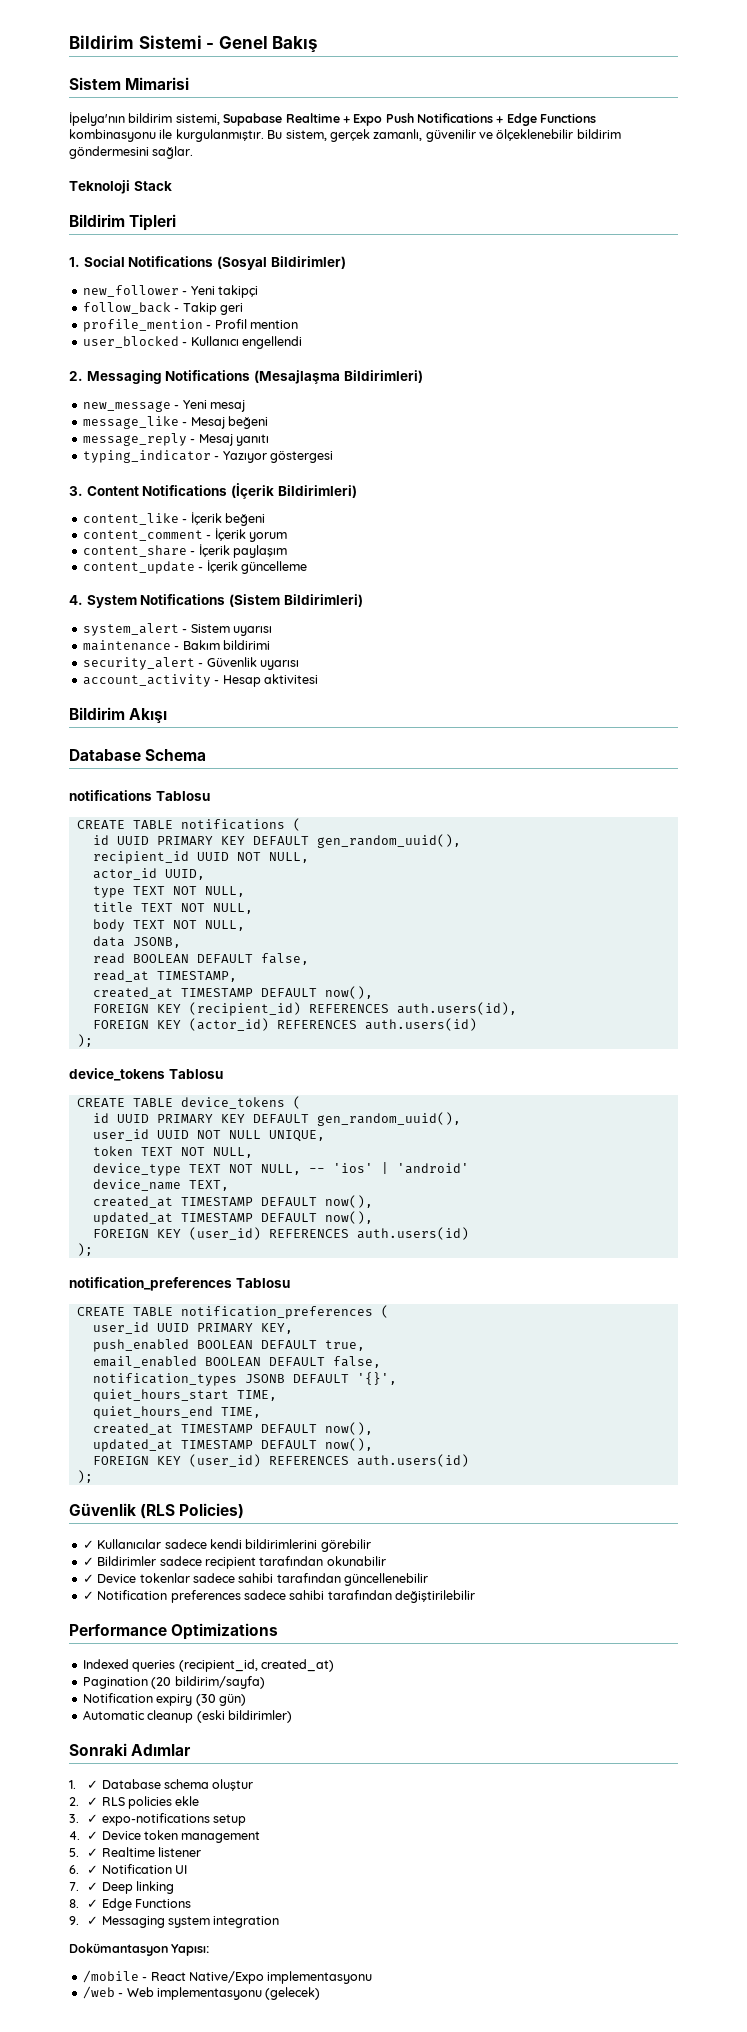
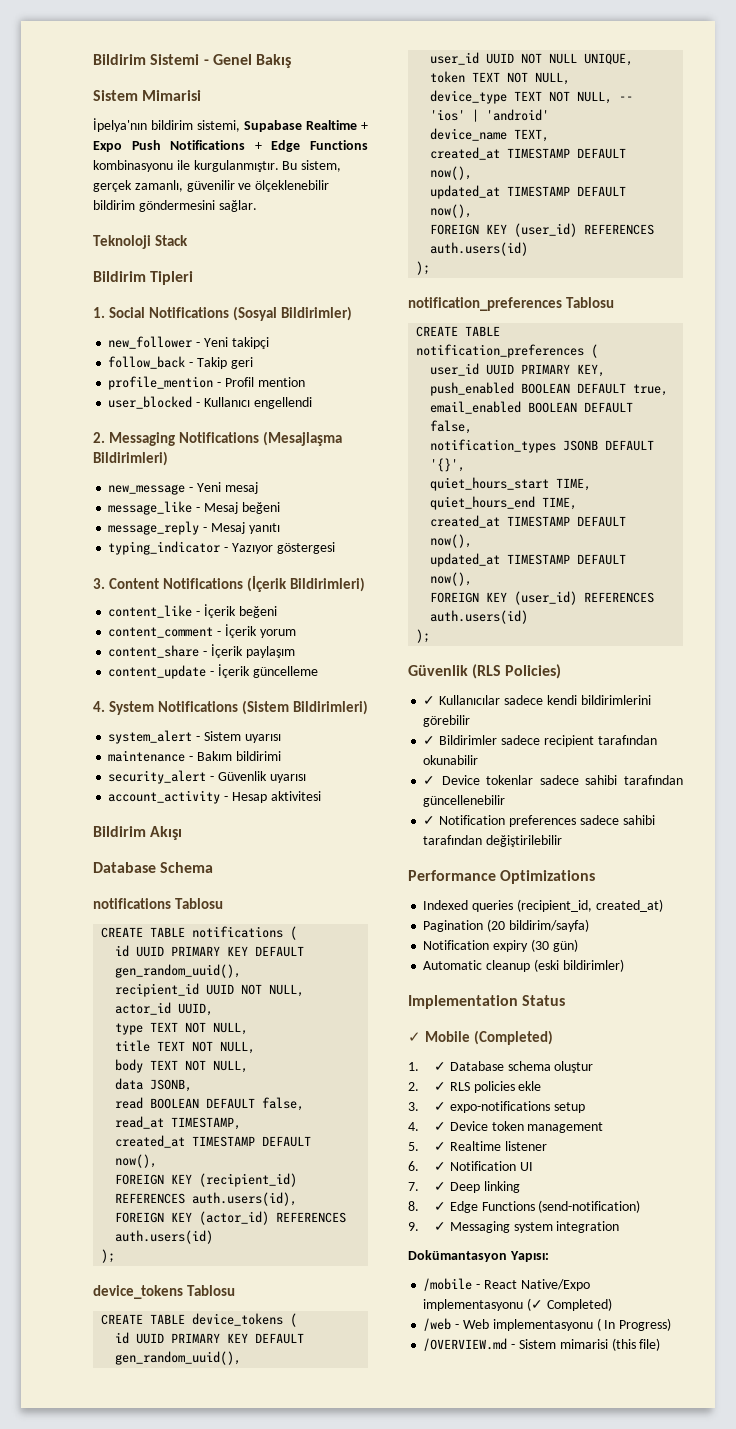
- Sonraki Adımlar
+ Implementation Status
+ ✓ Mobile (Completed)
- 8. ✓ Edge Functions
+ 8. ✓ Edge Functions (send-notification)
- /mobile - React Native/Expo implementasyonu
+ /mobile - React Native/Expo implementasyonu (✓ Completed)
- /web - Web implementasyonu (gelecek)
+ /web - Web implementasyonu ( In Progress)
+ /OVERVIEW.md - Sistem mimarisi (this file)

